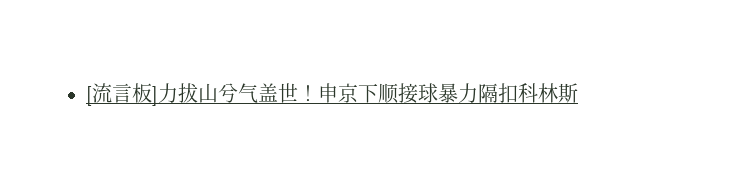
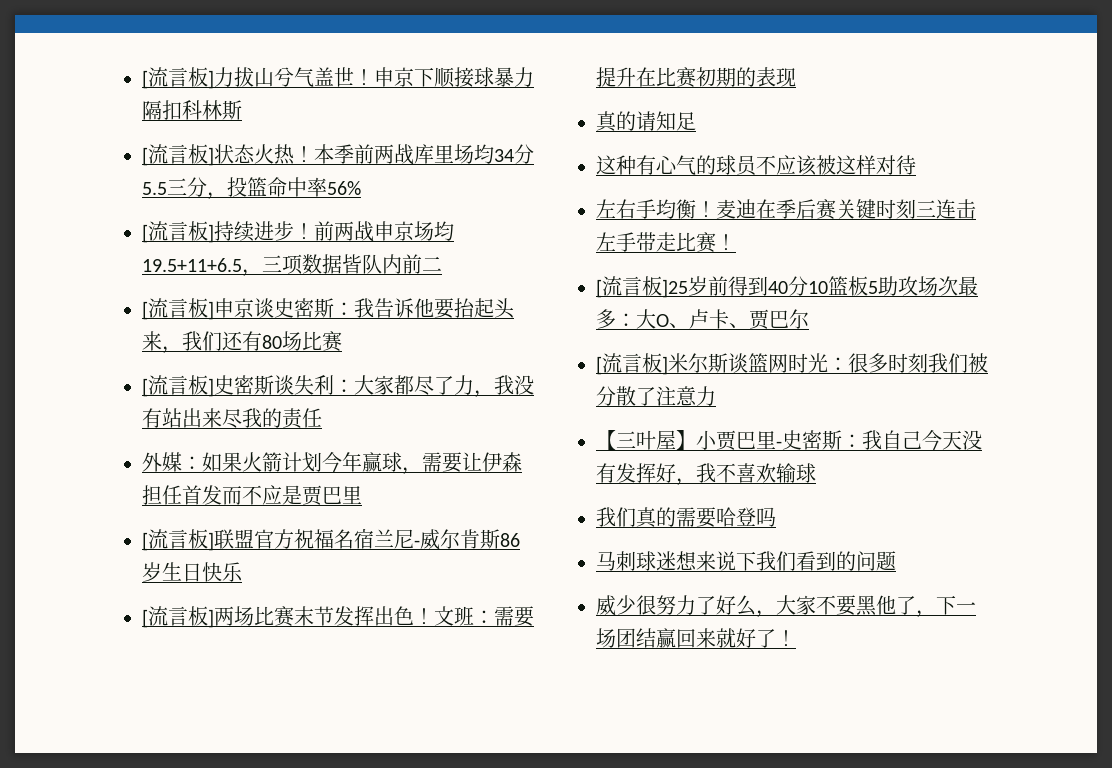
+ [流言板]状态火热！本季前两战库里场均34分5.5三分，投篮命中率56%
+ [流言板]持续进步！前两战申京场均19.5+11+6.5，三项数据皆队内前二
+ [流言板]申京谈史密斯：我告诉他要抬起头来，我们还有80场比赛
+ [流言板]史密斯谈失利：大家都尽了力，我没有站出来尽我的责任
+ 外媒：如果火箭计划今年赢球，需要让伊森担任首发而不应是贾巴里
+ [流言板]联盟官方祝福名宿兰尼-威尔肯斯86岁生日快乐
+ [流言板]两场比赛末节发挥出色！文班：需要提升在比赛初期的表现
+ 真的请知足
+ 这种有心气的球员不应该被这样对待
+ 左右手均衡！麦迪在季后赛关键时刻三连击左手带走比赛！
+ [流言板]25岁前得到40分10篮板5助攻场次最多：大O、卢卡、贾巴尔
+ [流言板]米尔斯谈篮网时光：很多时刻我们被分散了注意力
+ 【三叶屋】小贾巴里-史密斯：我自己今天没有发挥好，我不喜欢输球
+ 我们真的需要哈登吗
+ 马刺球迷想来说下我们看到的问题
+ 威少很努力了好么，大家不要黑他了，下一场团结赢回来就好了！

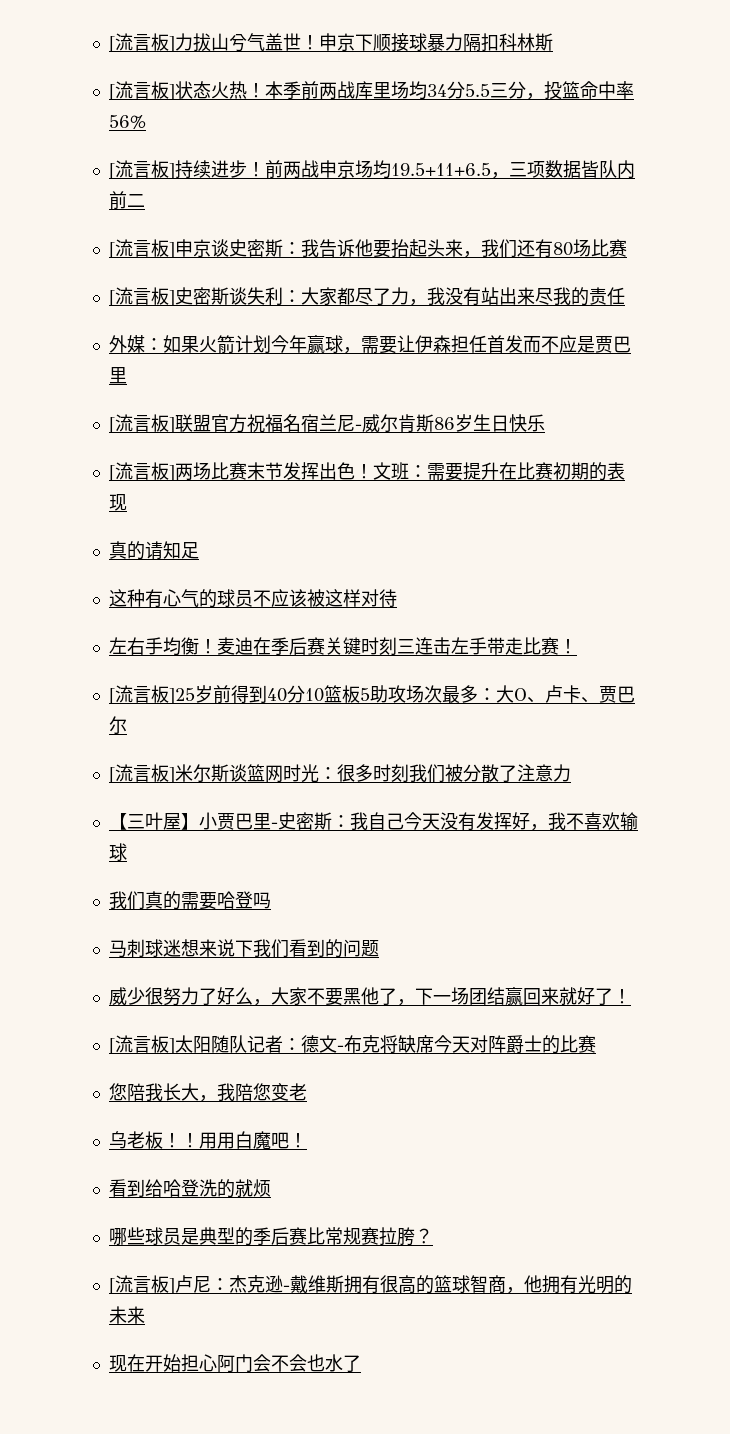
+ [流言板]太阳随队记者：德文-布克将缺席今天对阵爵士的比赛
+ 您陪我长大，我陪您变老
+ 乌老板！！用用白魔吧！
+ 看到给哈登洗的就烦
+ 哪些球员是典型的季后赛比常规赛拉胯？
+ [流言板]卢尼：杰克逊-戴维斯拥有很高的篮球智商，他拥有光明的未来
+ 现在开始担心阿门会不会也水了

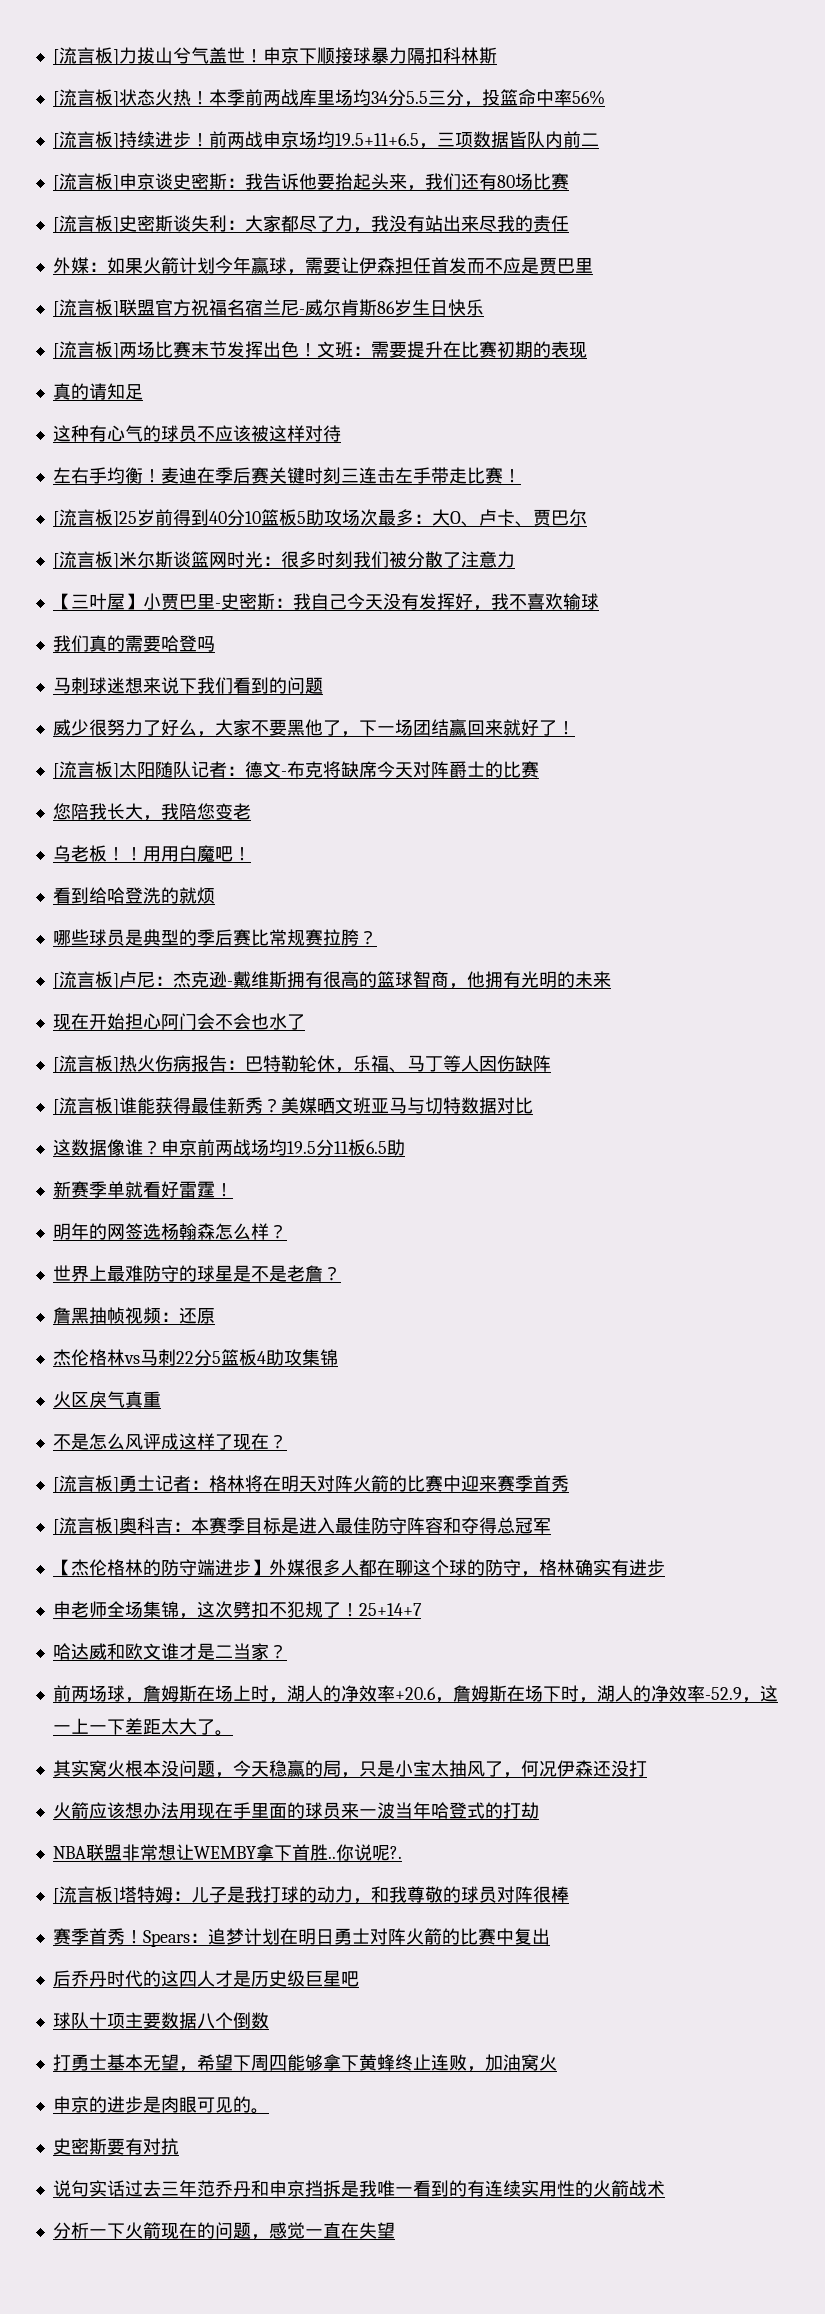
+ [流言板]热火伤病报告：巴特勒轮休，乐福、马丁等人因伤缺阵
+ [流言板]谁能获得最佳新秀？美媒晒文班亚马与切特数据对比
+ 这数据像谁？申京前两战场均19.5分11板6.5助
+ 新赛季单就看好雷霆！
+ 明年的网签选杨翰森怎么样？
+ 世界上最难防守的球星是不是老詹？
+ 詹黑抽帧视频：还原
+ 杰伦格林vs马刺22分5篮板4助攻集锦
+ 火区戾气真重
+ 不是怎么风评成这样了现在？
+ [流言板]勇士记者：格林将在明天对阵火箭的比赛中迎来赛季首秀
+ [流言板]奥科吉：本赛季目标是进入最佳防守阵容和夺得总冠军
+ 【杰伦格林的防守端进步】外媒很多人都在聊这个球的防守，格林确实有进步
+ 申老师全场集锦，这次劈扣不犯规了！25+14+7
+ 哈达威和欧文谁才是二当家？
+ 前两场球，詹姆斯在场上时，湖人的净效率+20.6，詹姆斯在场下时，湖人的净效率-52.9，这一上一下差距太大了。
+ 其实窝火根本没问题，今天稳赢的局，只是小宝太抽风了，何况伊森还没打
+ 火箭应该想办法用现在手里面的球员来一波当年哈登式的打劫
+ NBA联盟非常想让WEMBY拿下首胜..你说呢?.
+ [流言板]塔特姆：儿子是我打球的动力，和我尊敬的球员对阵很棒
+ 赛季首秀！Spears：追梦计划在明日勇士对阵火箭的比赛中复出
+ 后乔丹时代的这四人才是历史级巨星吧
+ 球队十项主要数据八个倒数
+ 打勇士基本无望，希望下周四能够拿下黄蜂终止连败，加油窝火
+ 申京的进步是肉眼可见的。
+ 史密斯要有对抗
+ 说句实话过去三年范乔丹和申京挡拆是我唯一看到的有连续实用性的火箭战术
+ 分析一下火箭现在的问题，感觉一直在失望

